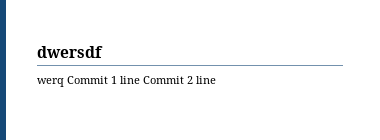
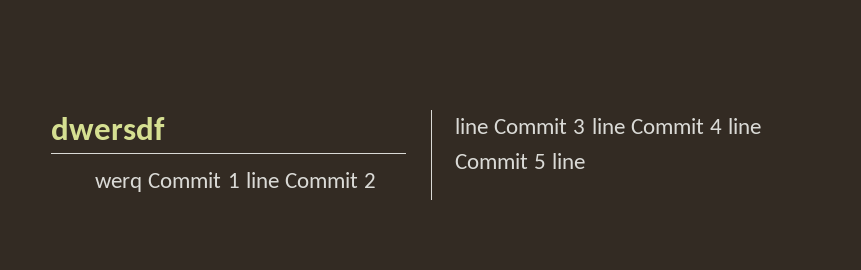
- werq Commit 1 line Commit 2 line
+ werq Commit 1 line Commit 2 line Commit 3 line Commit 4 line Commit 5 line

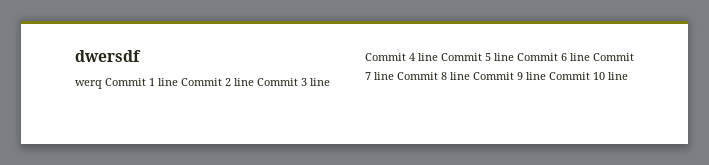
- werq Commit 1 line Commit 2 line Commit 3 line Commit 4 line Commit 5 line
+ werq Commit 1 line Commit 2 line Commit 3 line Commit 4 line Commit 5 line Commit 6 line Commit 7 line Commit 8 line Commit 9 line Commit 10 line

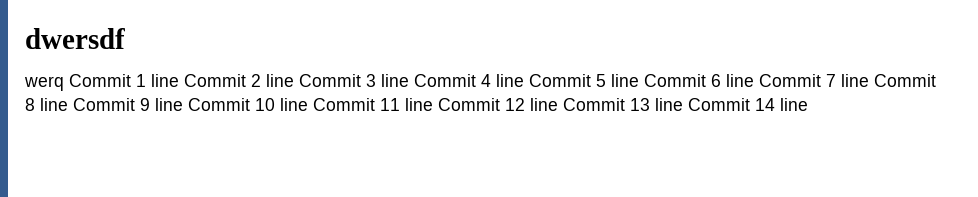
- werq Commit 1 line Commit 2 line Commit 3 line Commit 4 line Commit 5 line Commit 6 line Commit 7 line Commit 8 line Commit 9 line Commit 10 line
+ werq Commit 1 line Commit 2 line Commit 3 line Commit 4 line Commit 5 line Commit 6 line Commit 7 line Commit 8 line Commit 9 line Commit 10 line Commit 11 line Commit 12 line Commit 13 line Commit 14 line

